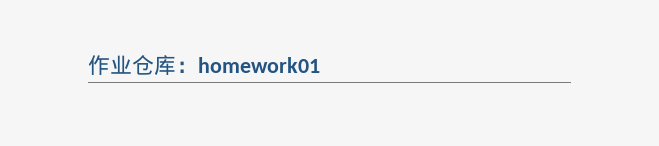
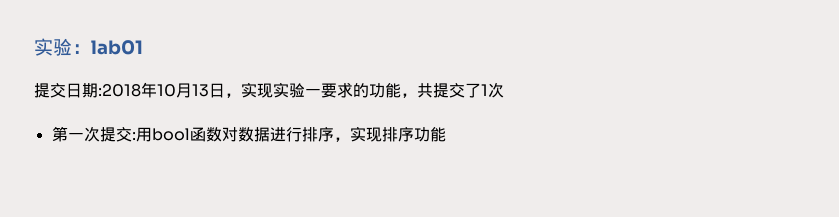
- 作业仓库：homework01
+ 实验：lab01
+ 提交日期:2018年10月13日，实现实验一要求的功能，共提交了1次
+ 第一次提交:用bool函数对数据进行排序，实现排序功能

